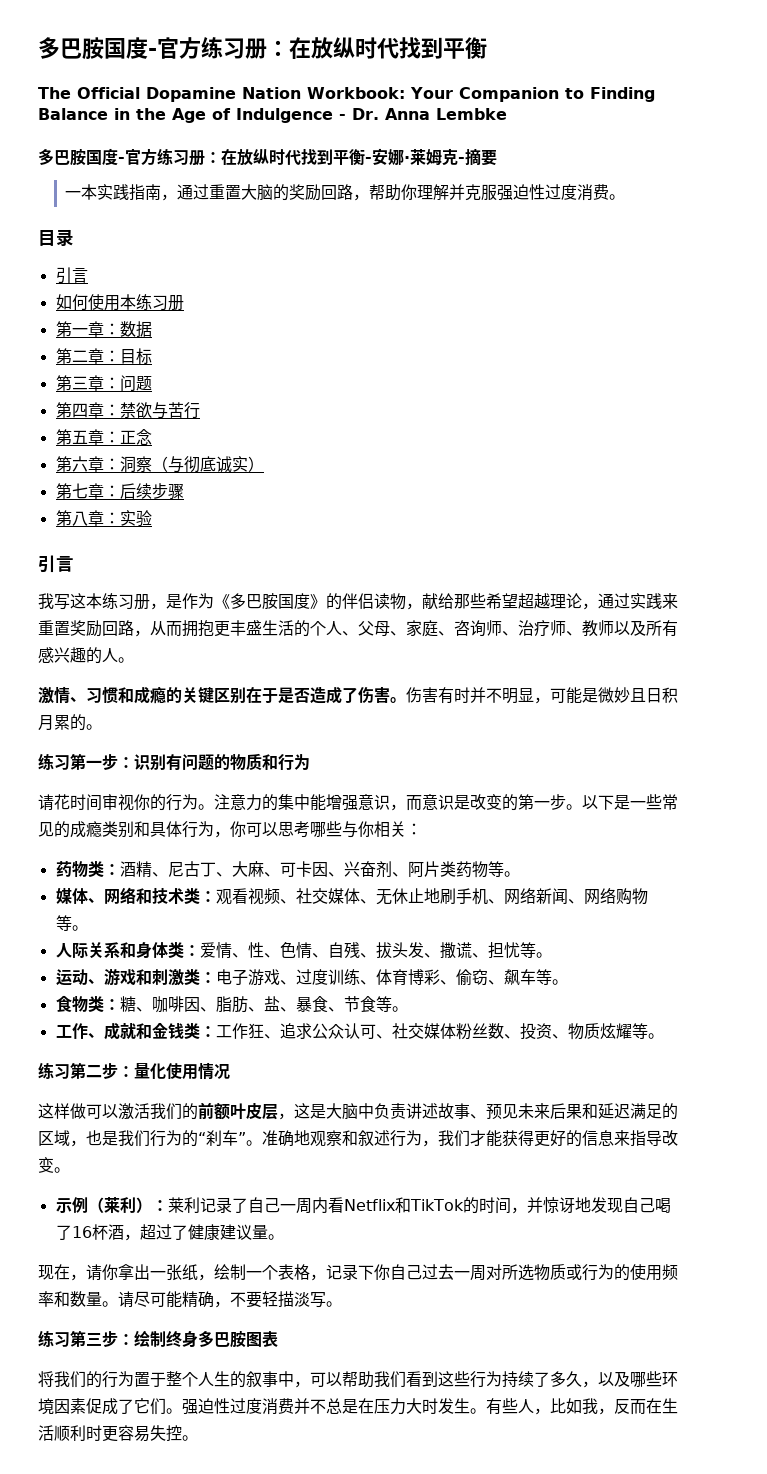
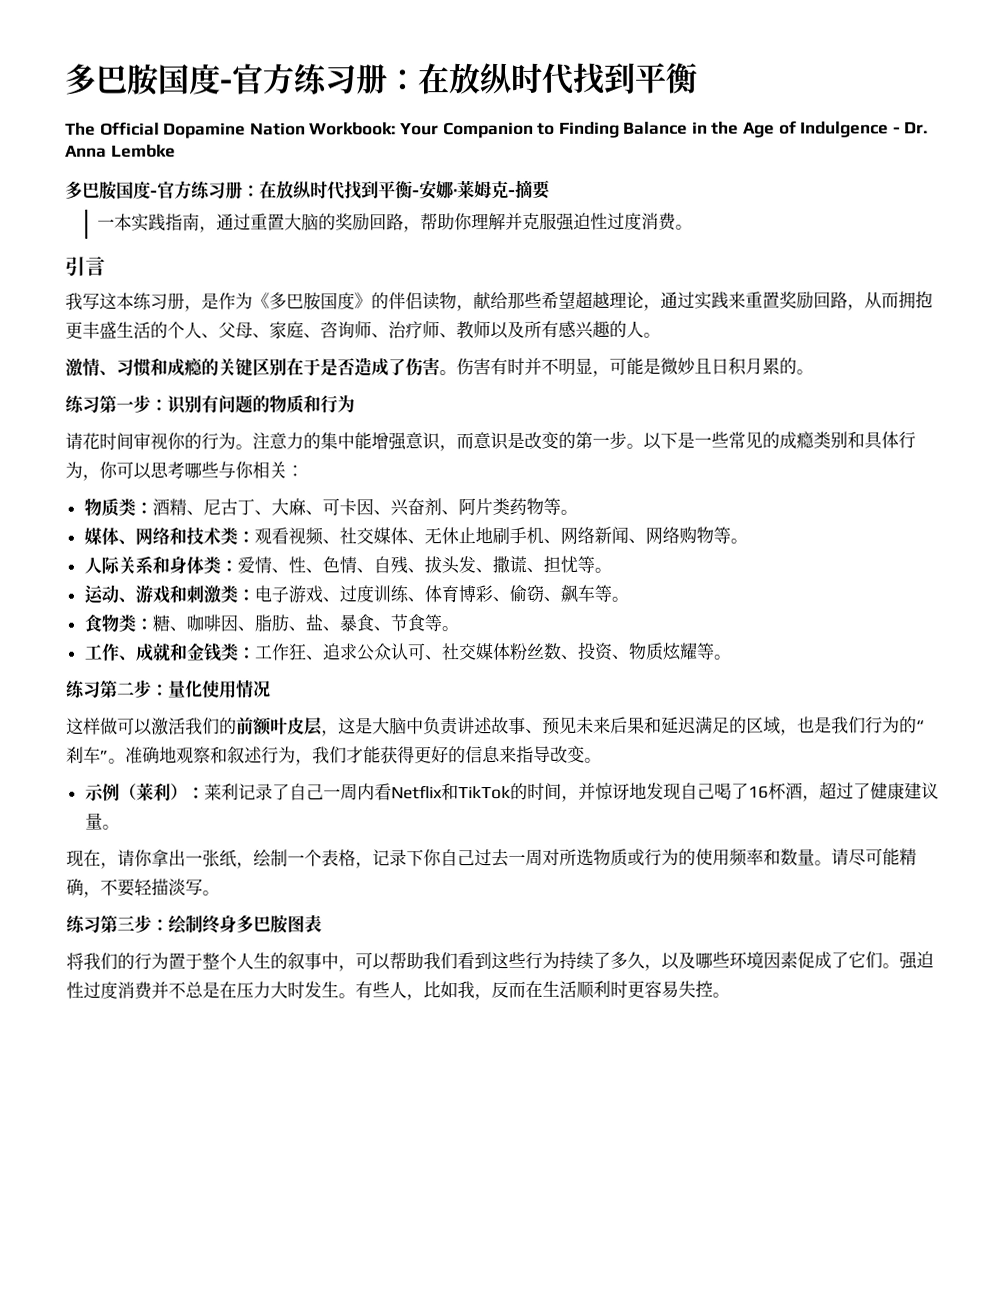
- 目录
- 引言
- 如何使用本练习册
- 第一章：数据
- 第二章：目标
- 第三章：问题
- 第四章：禁欲与苦行
- 第五章：正念
- 第六章：洞察（与彻底诚实）
- 第七章：后续步骤
- 第八章：实验
- 药物类：酒精、尼古丁、大麻、可卡因、兴奋剂、阿片类药物等。
+ 物质类：酒精、尼古丁、大麻、可卡因、兴奋剂、阿片类药物等。

